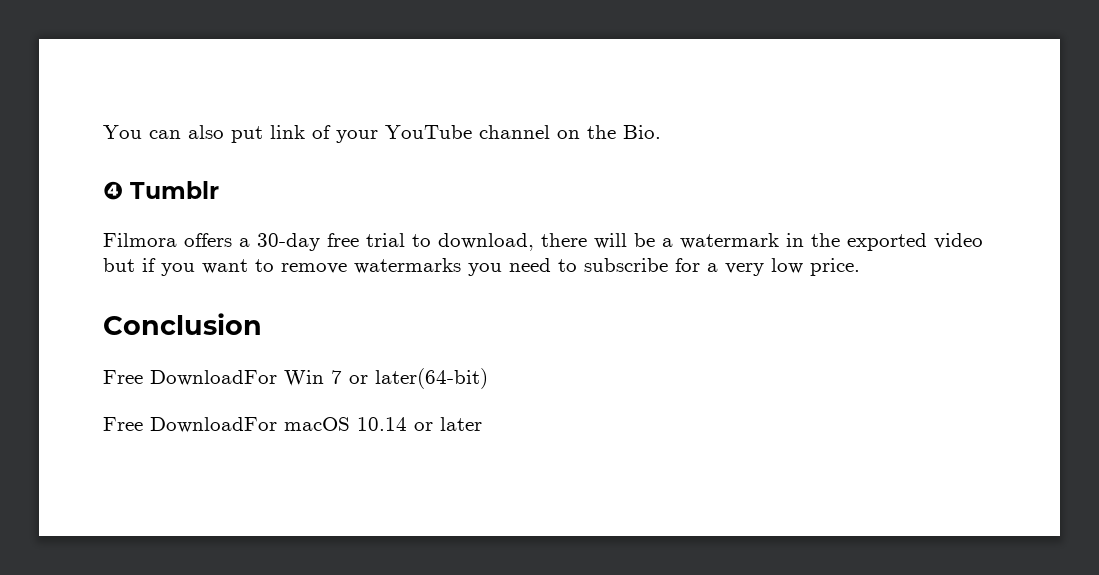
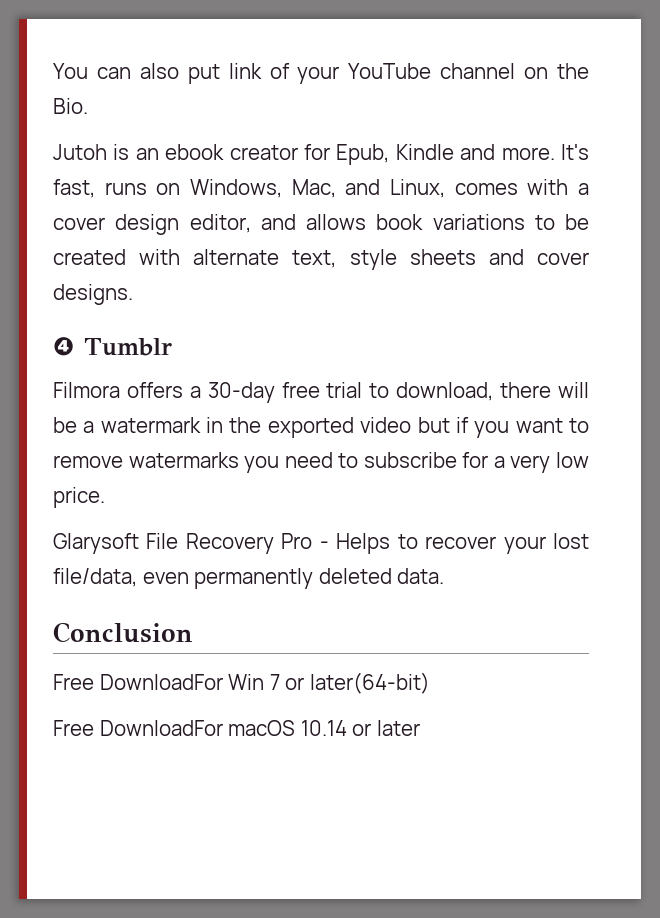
+ Jutoh is an ebook creator for Epub, Kindle and more. It's fast, runs on Windows, Mac, and Linux, comes with a cover design editor, and allows book variations to be created with alternate text, style sheets and cover designs.
+ Glarysoft File Recovery Pro - Helps to recover your lost file/data, even permanently deleted data.

